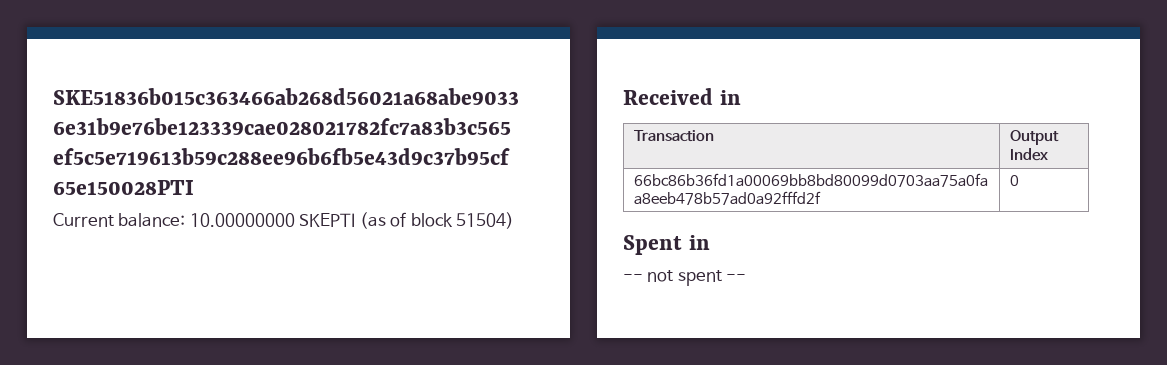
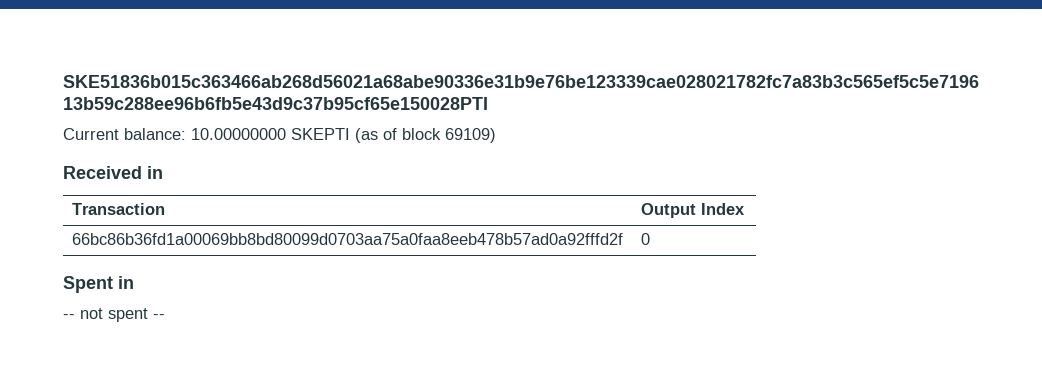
- Current balance: 10.00000000 SKEPTI (as of block 51504)
+ Current balance: 10.00000000 SKEPTI (as of block 69109)

